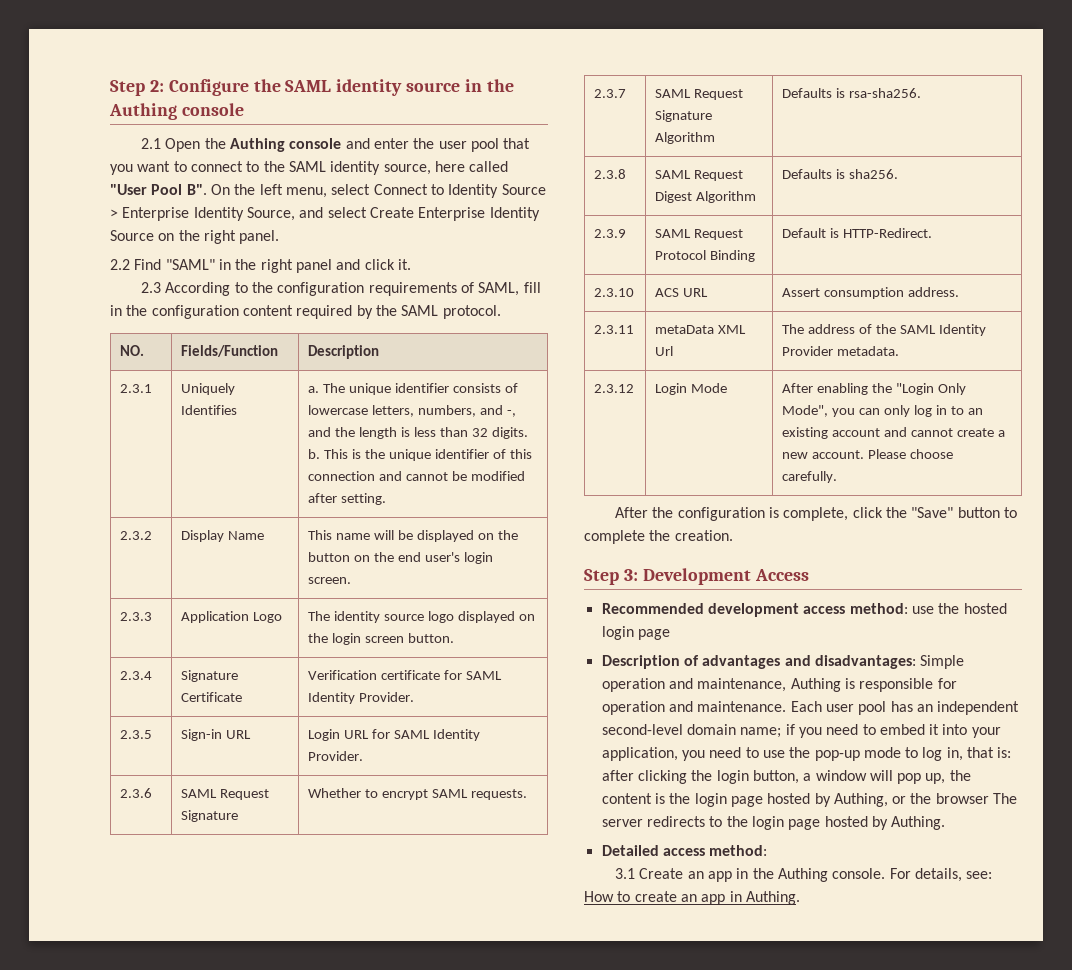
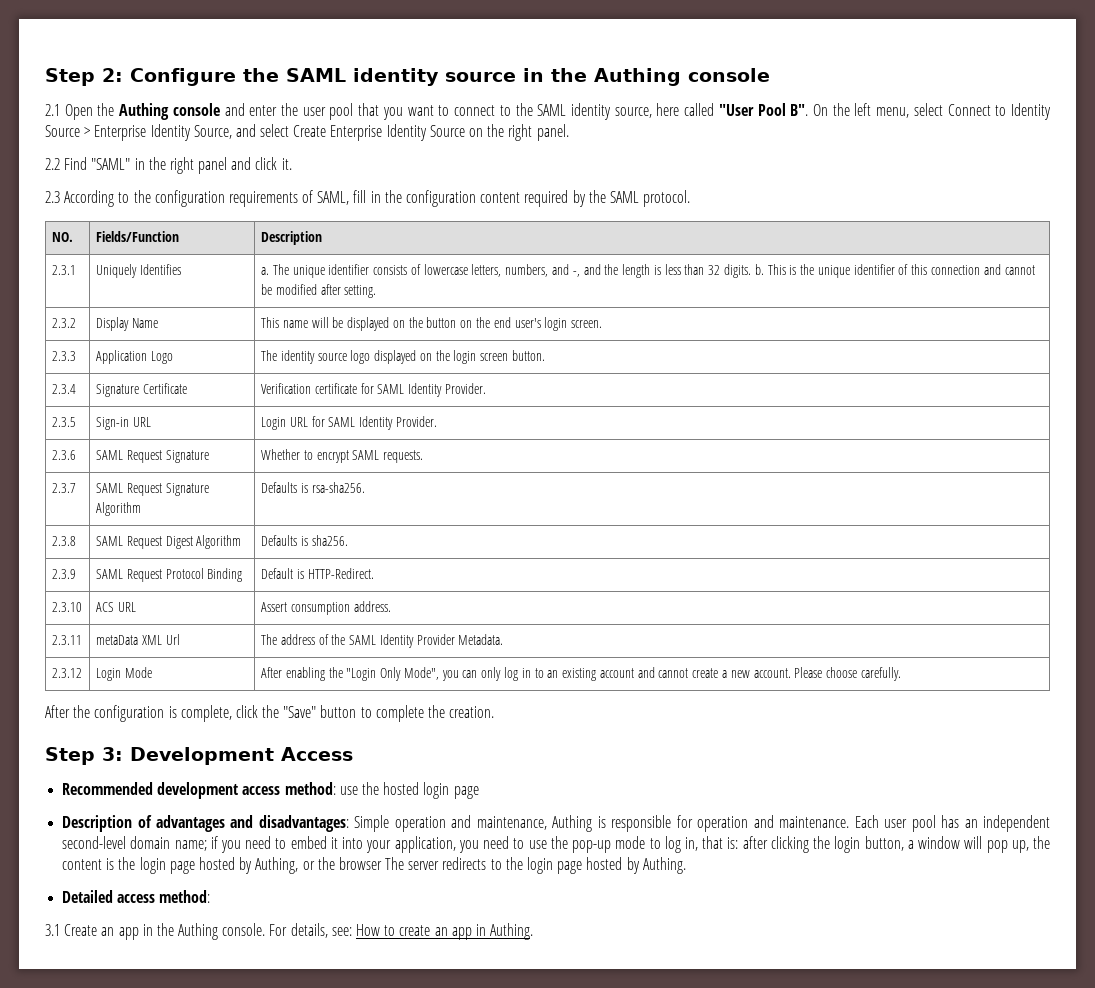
- 2.3.11 | metaData XML Url | The address of the SAML Identity Provider metadata.
+ 2.3.11 | metaData XML Url | The address of the SAML Identity Provider Metadata.

